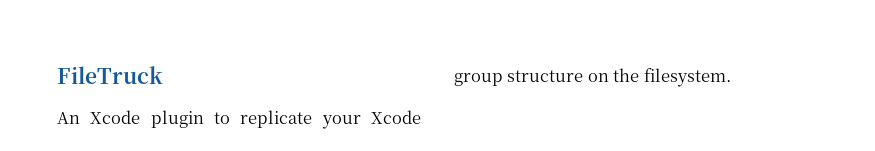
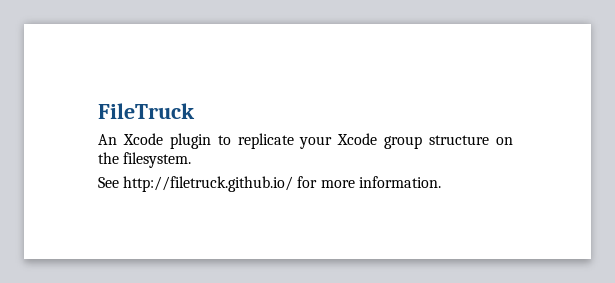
+ See http://filetruck.github.io/ for more information.

